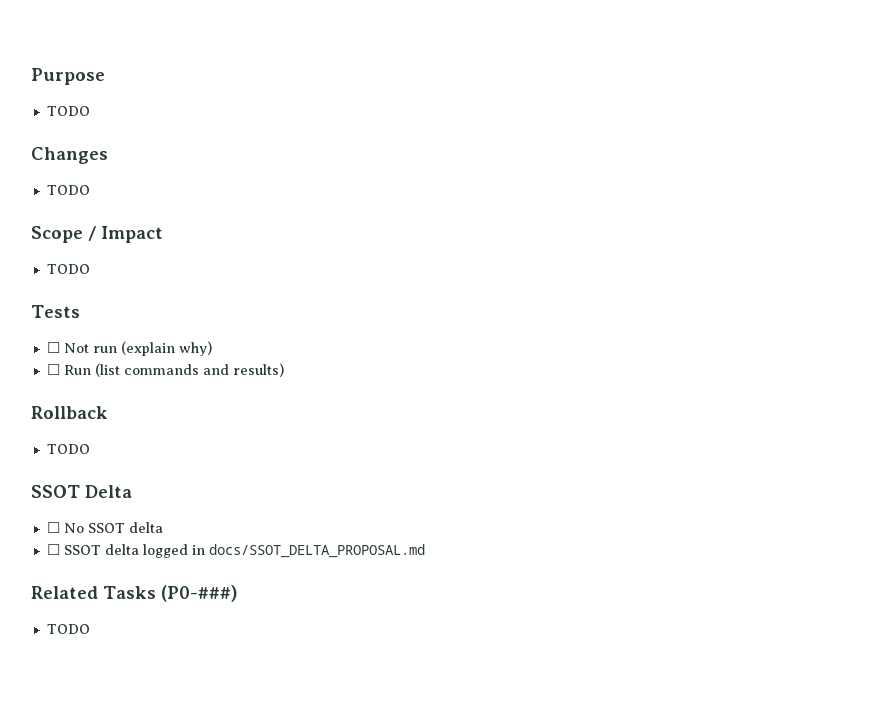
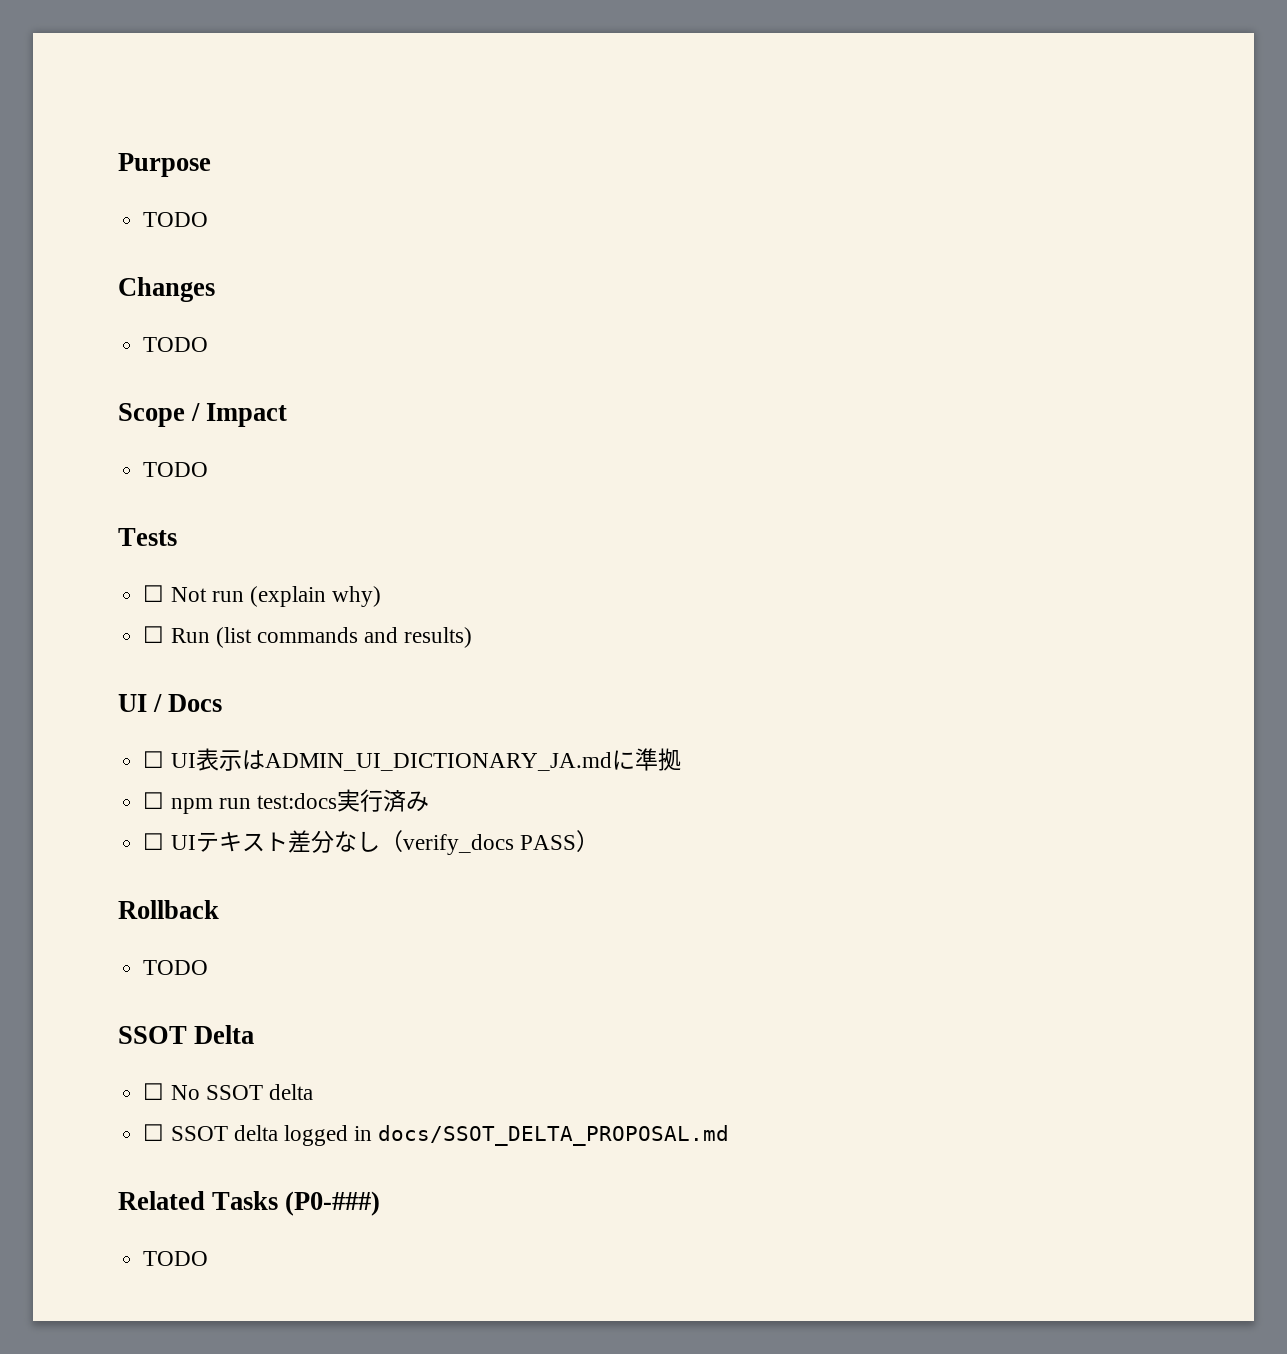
+ UI / Docs
+ ☐ UI表示はADMIN_UI_DICTIONARY_JA.mdに準拠
+ ☐ npm run test:docs実行済み
+ ☐ UIテキスト差分なし（verify_docs PASS）

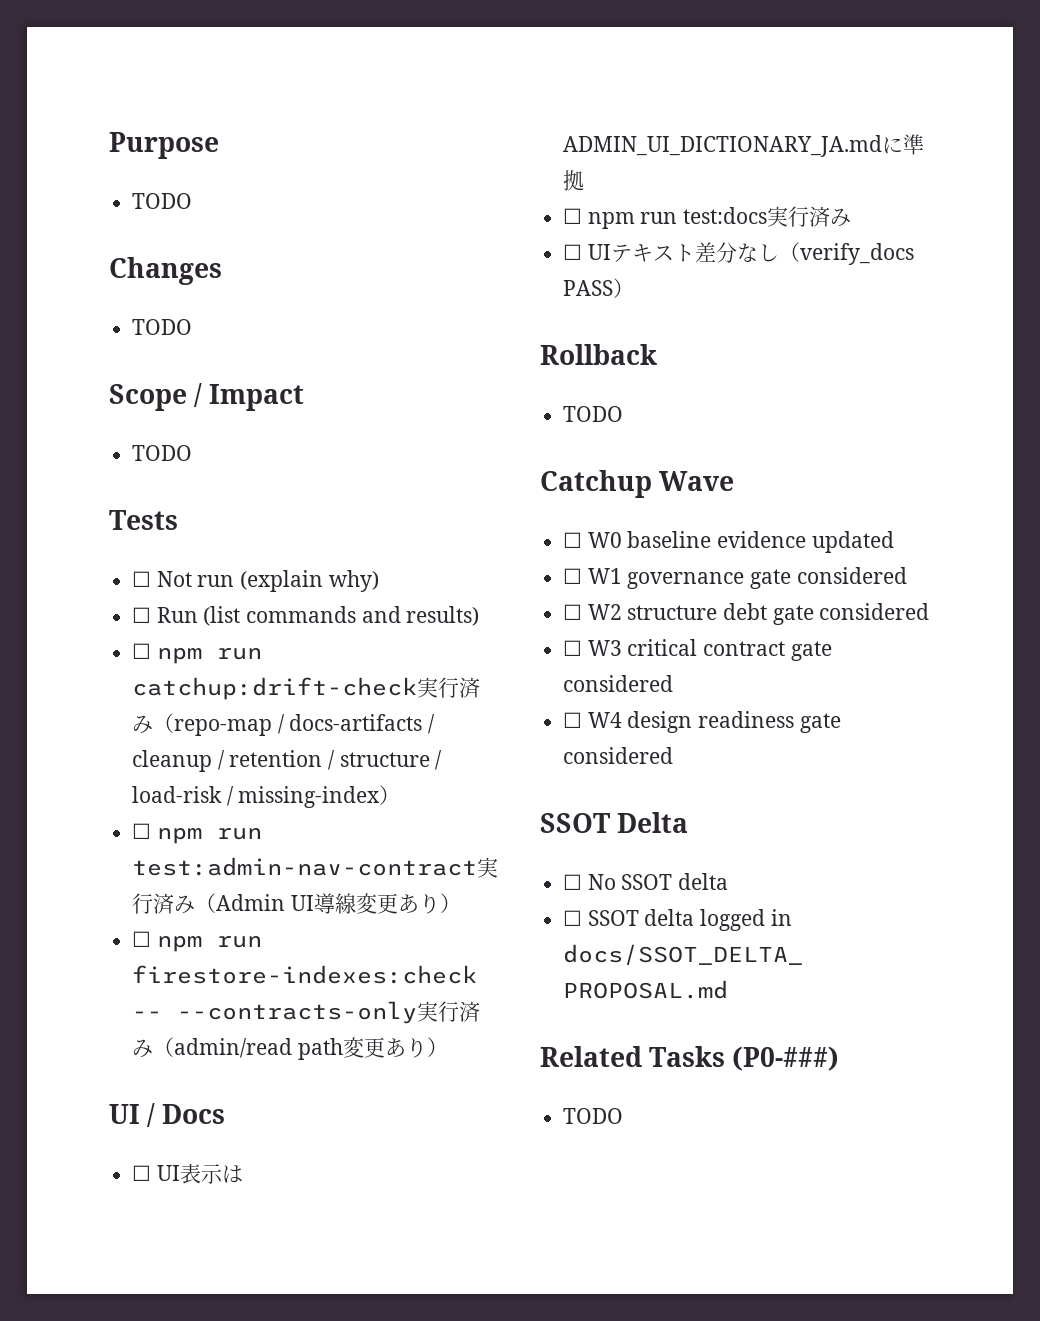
+ ☐ npm run catchup:drift-check実行済み（repo-map / docs-artifacts / cleanup / retention / structure / load-risk / missing-index）
+ ☐ npm run test:admin-nav-contract実行済み（Admin UI導線変更あり）
+ ☐ npm run firestore-indexes:check -- --contracts-only実行済み（admin/read path変更あり）
+ Catchup Wave
+ ☐ W0 baseline evidence updated
+ ☐ W1 governance gate considered
+ ☐ W2 structure debt gate considered
+ ☐ W3 critical contract gate considered
+ ☐ W4 design readiness gate considered

